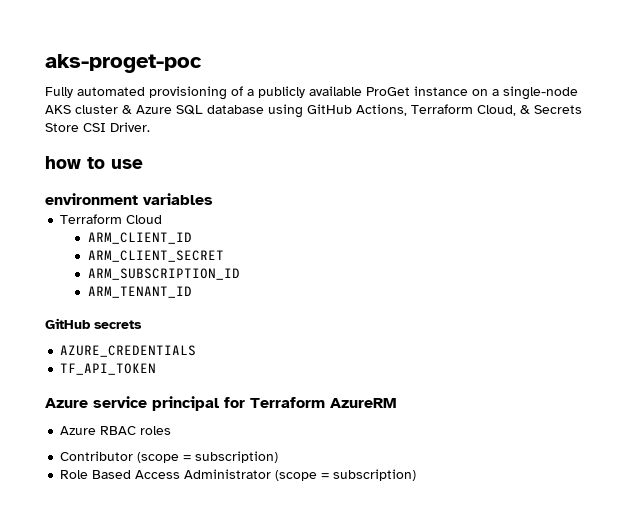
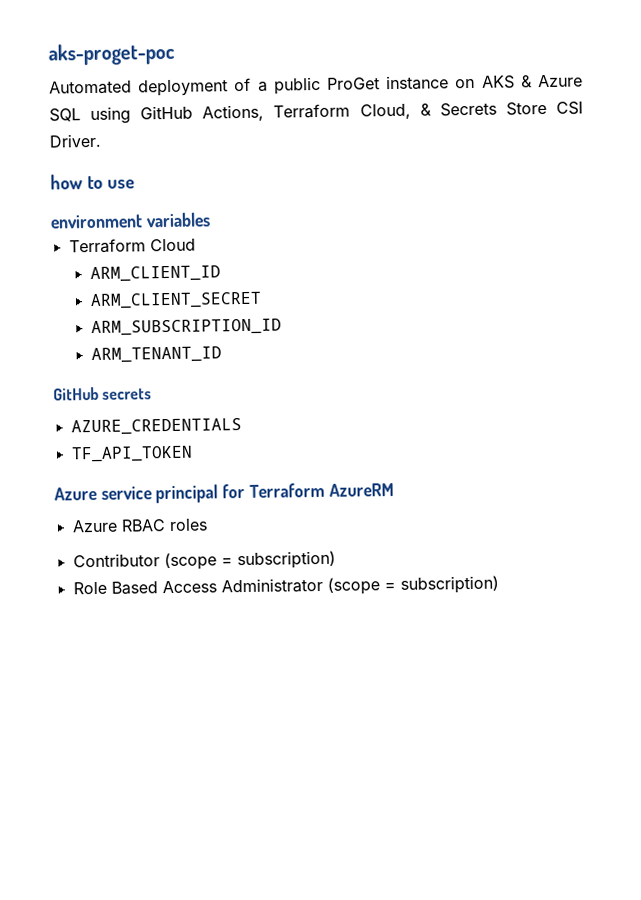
- Fully automated provisioning of a publicly available ProGet instance on a single-node AKS cluster & Azure SQL database using GitHub Actions, Terraform Cloud, & Secrets Store CSI Driver.
+ Automated deployment of a public ProGet instance on AKS & Azure SQL using GitHub Actions, Terraform Cloud, & Secrets Store CSI Driver.

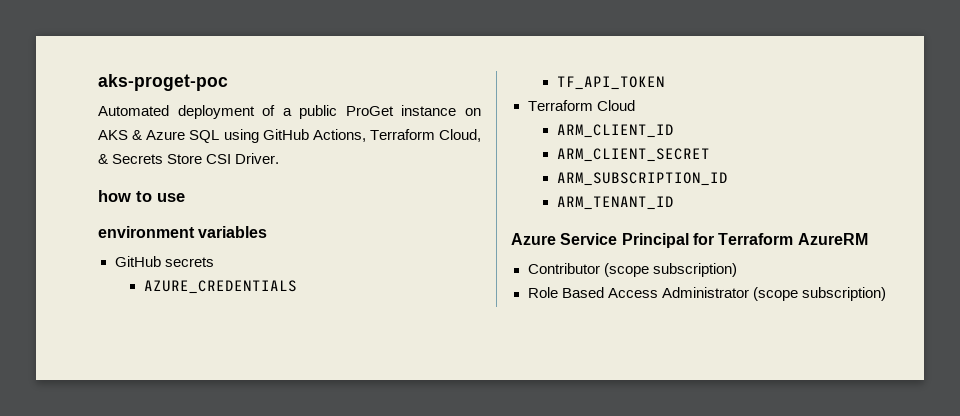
+ GitHub secrets
+ AZURE_CREDENTIALS
+ TF_API_TOKEN
- GitHub secrets
- AZURE_CREDENTIALS
- TF_API_TOKEN
- Azure service principal for Terraform AzureRM
+ Azure Service Principal for Terraform AzureRM
- Azure RBAC roles
- Contributor (scope = subscription)
+ Contributor (scope subscription)
- Role Based Access Administrator (scope = subscription)
+ Role Based Access Administrator (scope subscription)

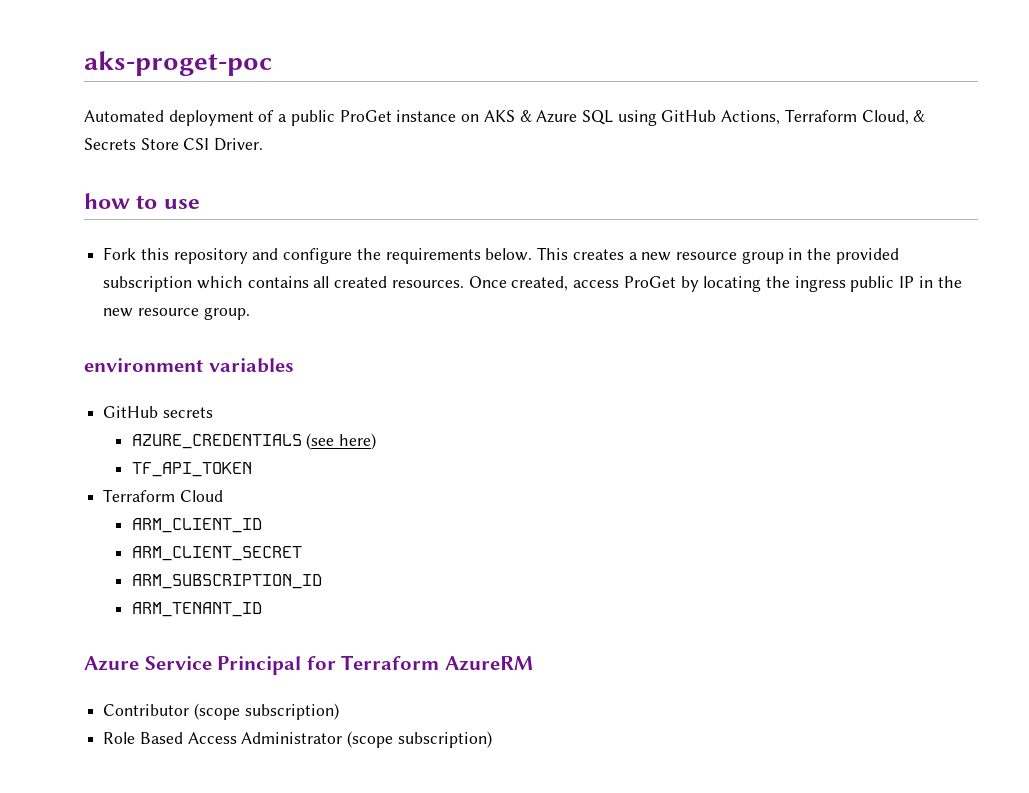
+ Fork this repository and configure the requirements below. This creates a new resource group in the provided subscription which contains all created resources. Once created, access ProGet by locating the ingress public IP in the new resource group.
- AZURE_CREDENTIALS
+ AZURE_CREDENTIALS (see here)

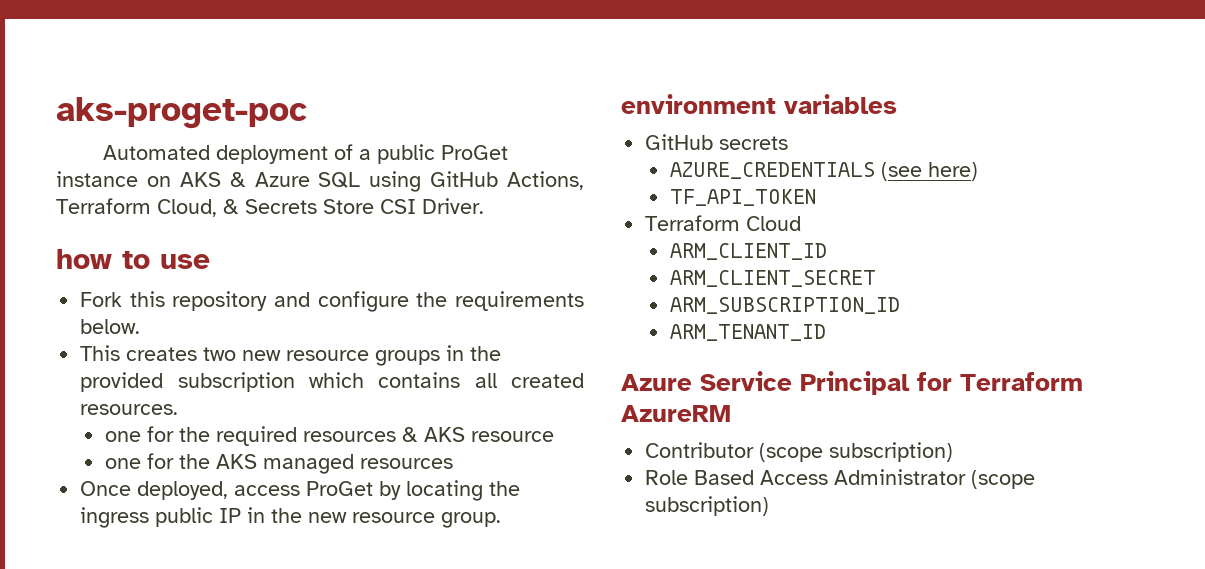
- Fork this repository and configure the requirements below. This creates a new resource group in the provided subscription which contains all created resources. Once created, access ProGet by locating the ingress public IP in the new resource group.
+ Fork this repository and configure the requirements below.
+ This creates two new resource groups in the provided subscription which contains all created resources.
+ one for the required resources & AKS resource
+ one for the AKS managed resources
+ Once deployed, access ProGet by locating the ingress public IP in the new resource group.

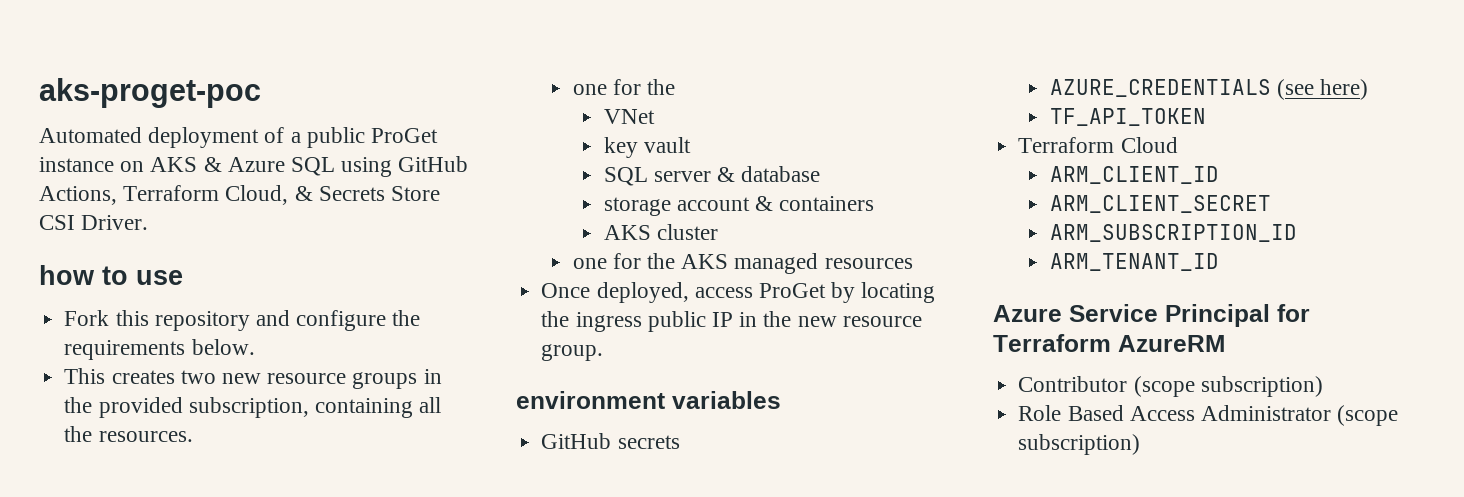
- This creates two new resource groups in the provided subscription which contains all created resources.
- one for the required resources & AKS resource
+ This creates two new resource groups in the provided subscription, containing all the resources.
+ one for the
+ VNet
+ key vault
+ SQL server & database
+ storage account & containers
+ AKS cluster

